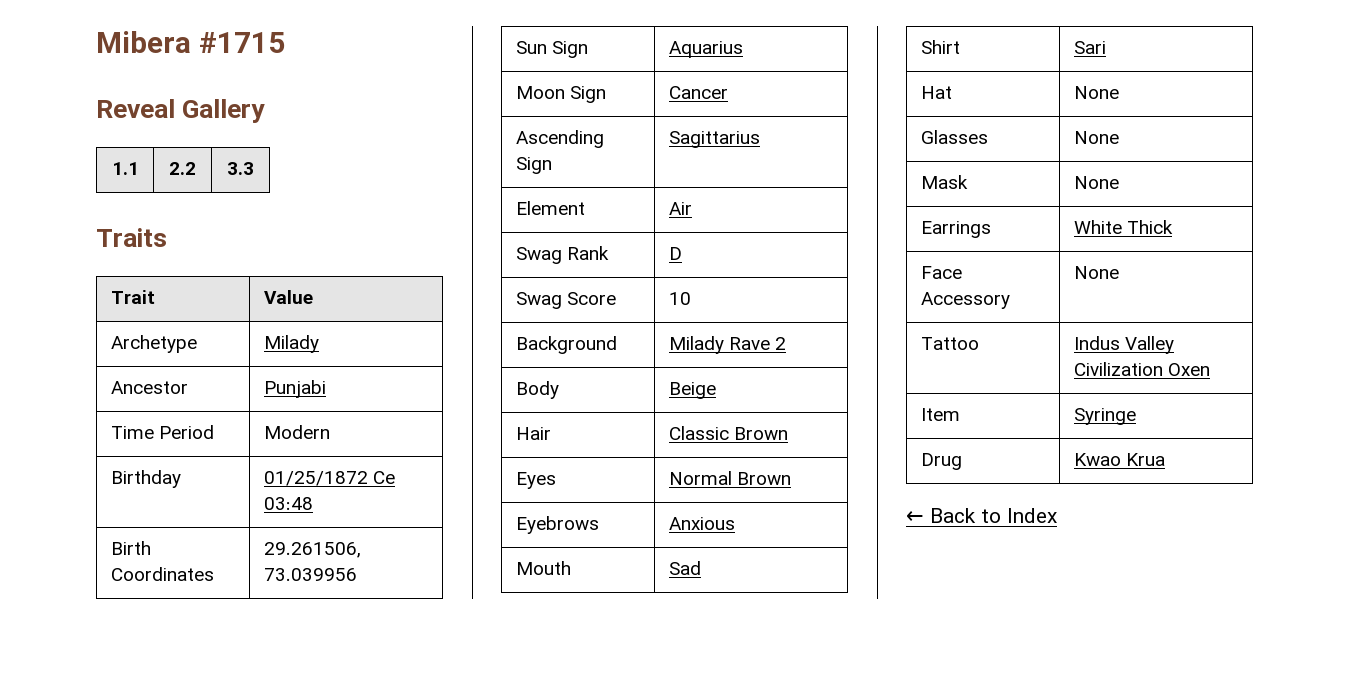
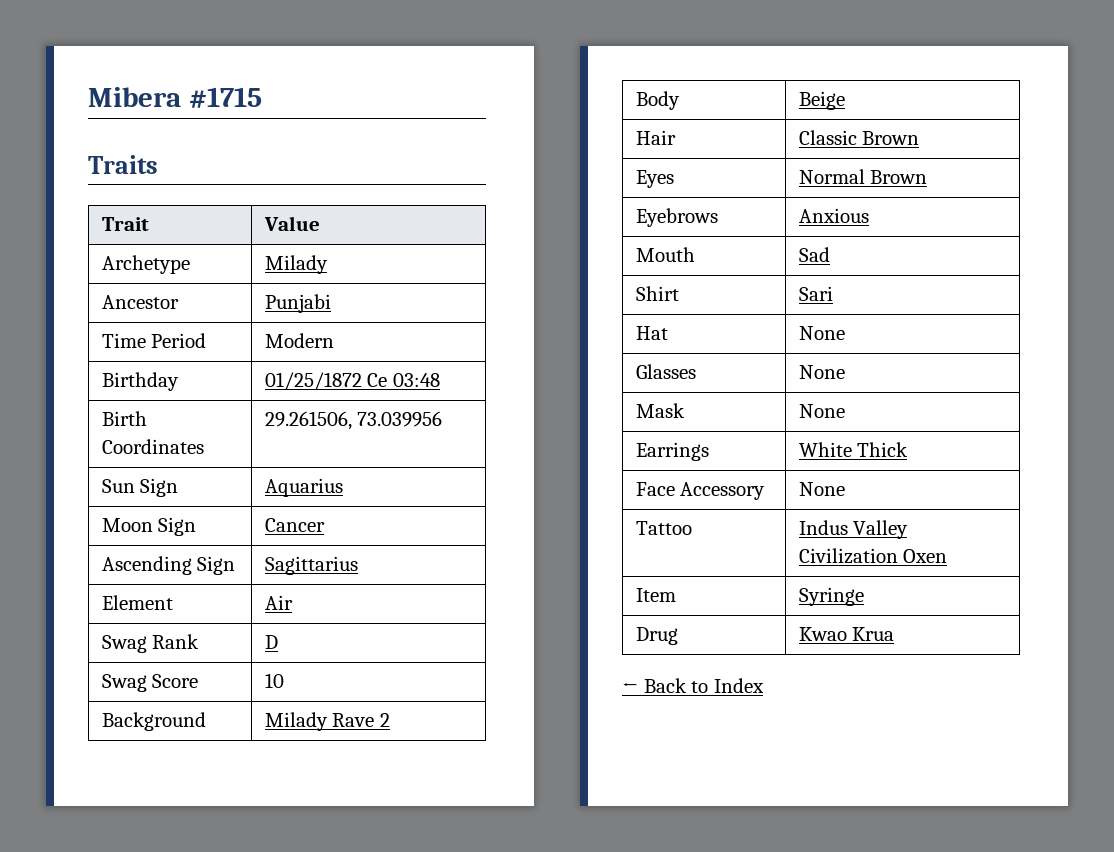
- Reveal Gallery
- 1.1 | 2.2 | 3.3

